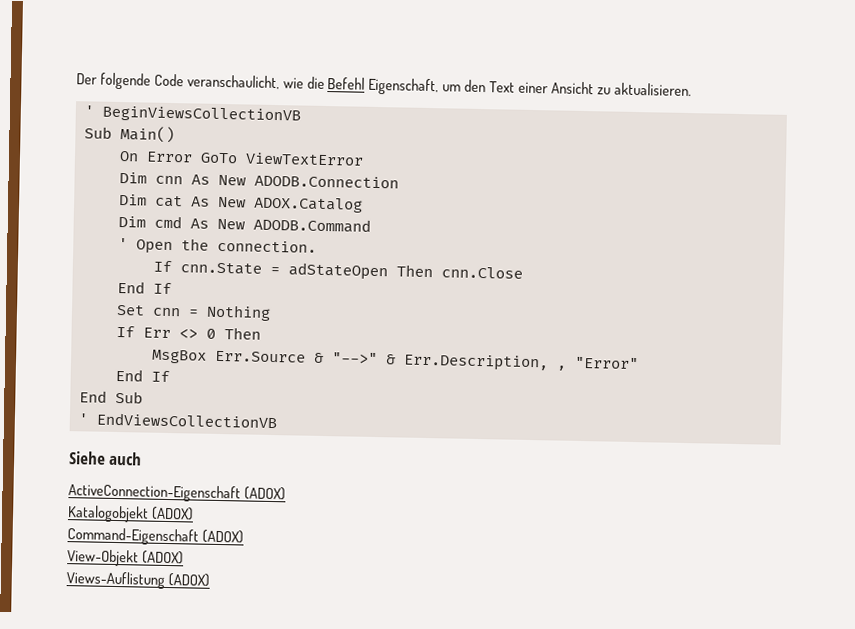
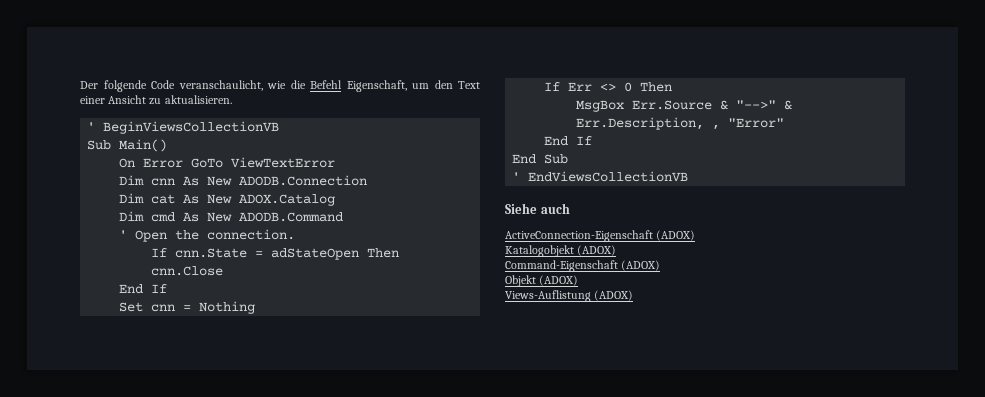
- View-Objekt (ADOX)
+ Objekt (ADOX)

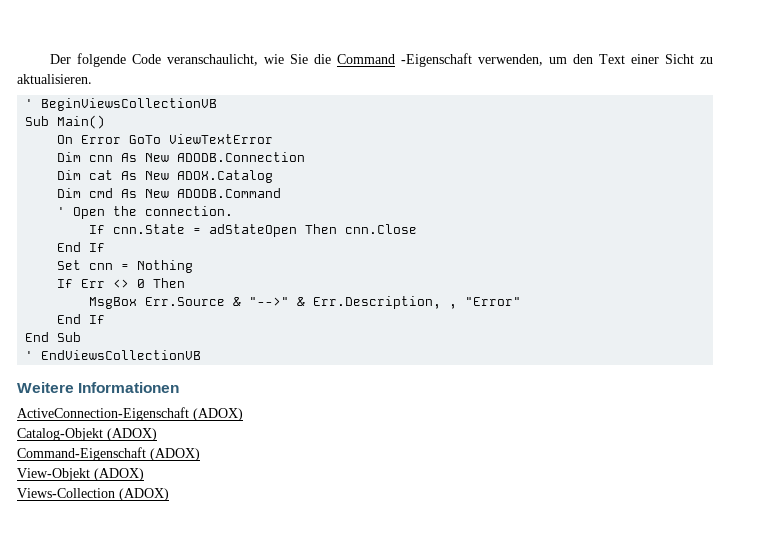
- Der folgende Code veranschaulicht, wie die Befehl Eigenschaft, um den Text einer Ansicht zu aktualisieren.
+ Der folgende Code veranschaulicht, wie Sie die Command -Eigenschaft verwenden, um den Text einer Sicht zu aktualisieren.
- Siehe auch
+ Weitere Informationen
- Katalogobjekt (ADOX)
+ Catalog-Objekt (ADOX)
- Objekt (ADOX)
- Views-Auflistung (ADOX)
+ View-Objekt (ADOX)
+ Views-Collection (ADOX)

